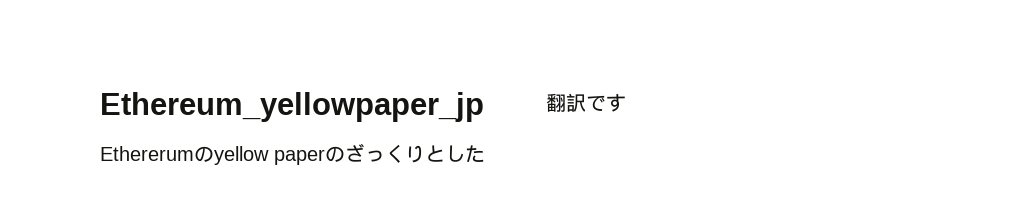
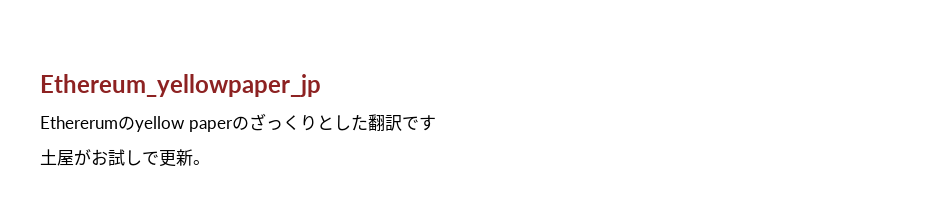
+ 土屋がお試しで更新。

